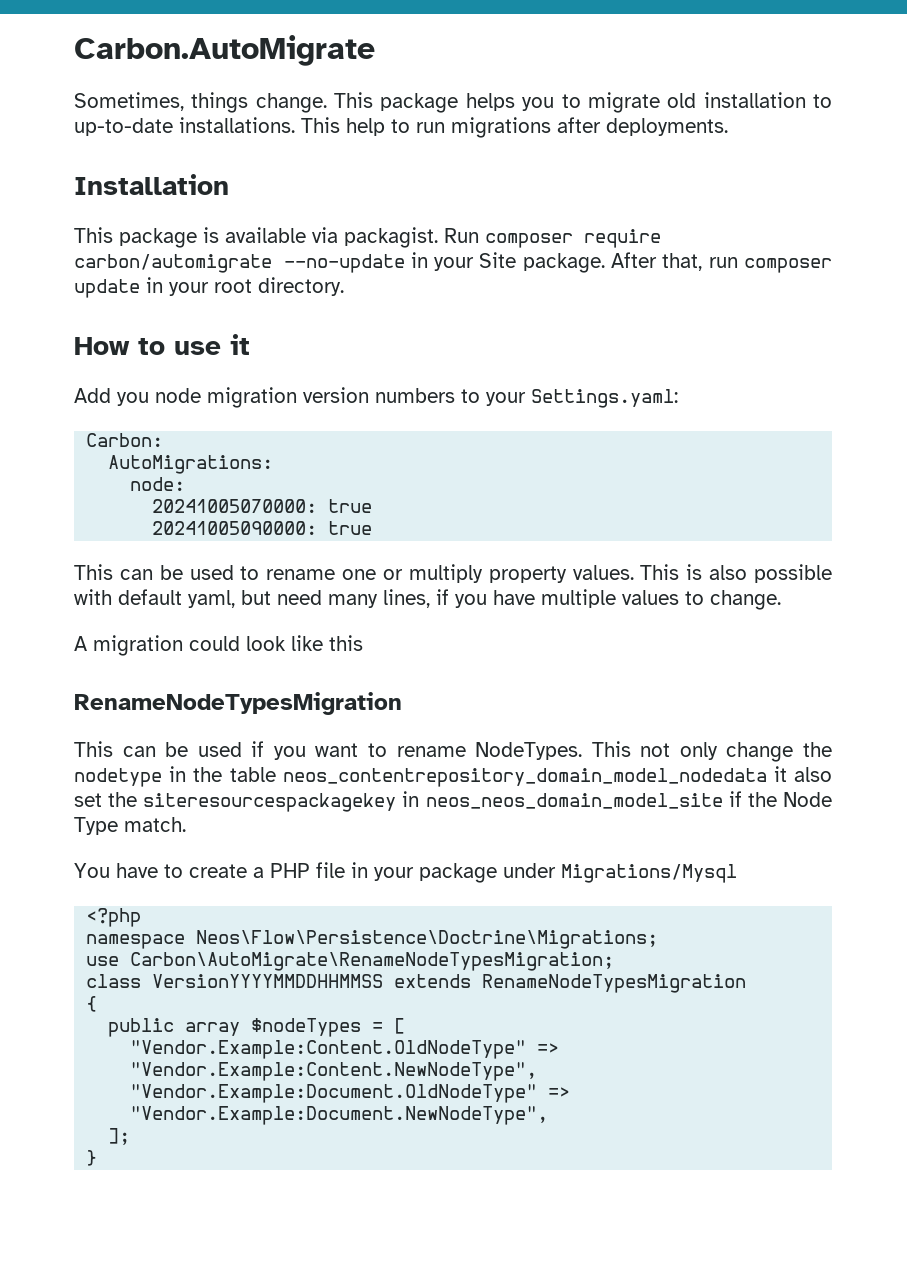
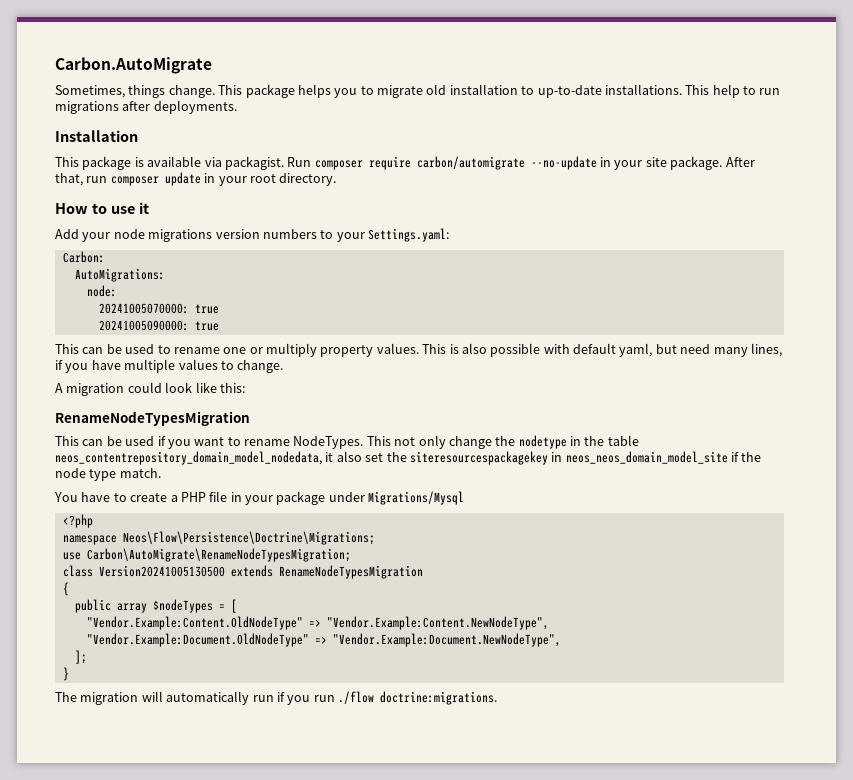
- Run composer require carbon/automigrate --no-update in your Site package.
+ Run composer require carbon/automigrate --no-update in your site package.
- Add you node migration version numbers to your Settings.yaml:
+ Add your node migrations version numbers to your Settings.yaml:
- A migration could look like this
+ A migration could look like this:
- This not only change the nodetype in the table neos_contentrepository_domain_model_nodedata it also set the siteresourcespackagekey in neos_neos_domain_model_site if the Node Type match.
+ This not only change the nodetype in the table neos_contentrepository_domain_model_nodedata, it also set the siteresourcespackagekey in neos_neos_domain_model_site if the node type match.
- class VersionYYYYMMDDHHMMSS extends RenameNodeTypesMigration
+ class Version20241005130500 extends RenameNodeTypesMigration
+ The migration will automatically run if you run ./flow doctrine:migrations.

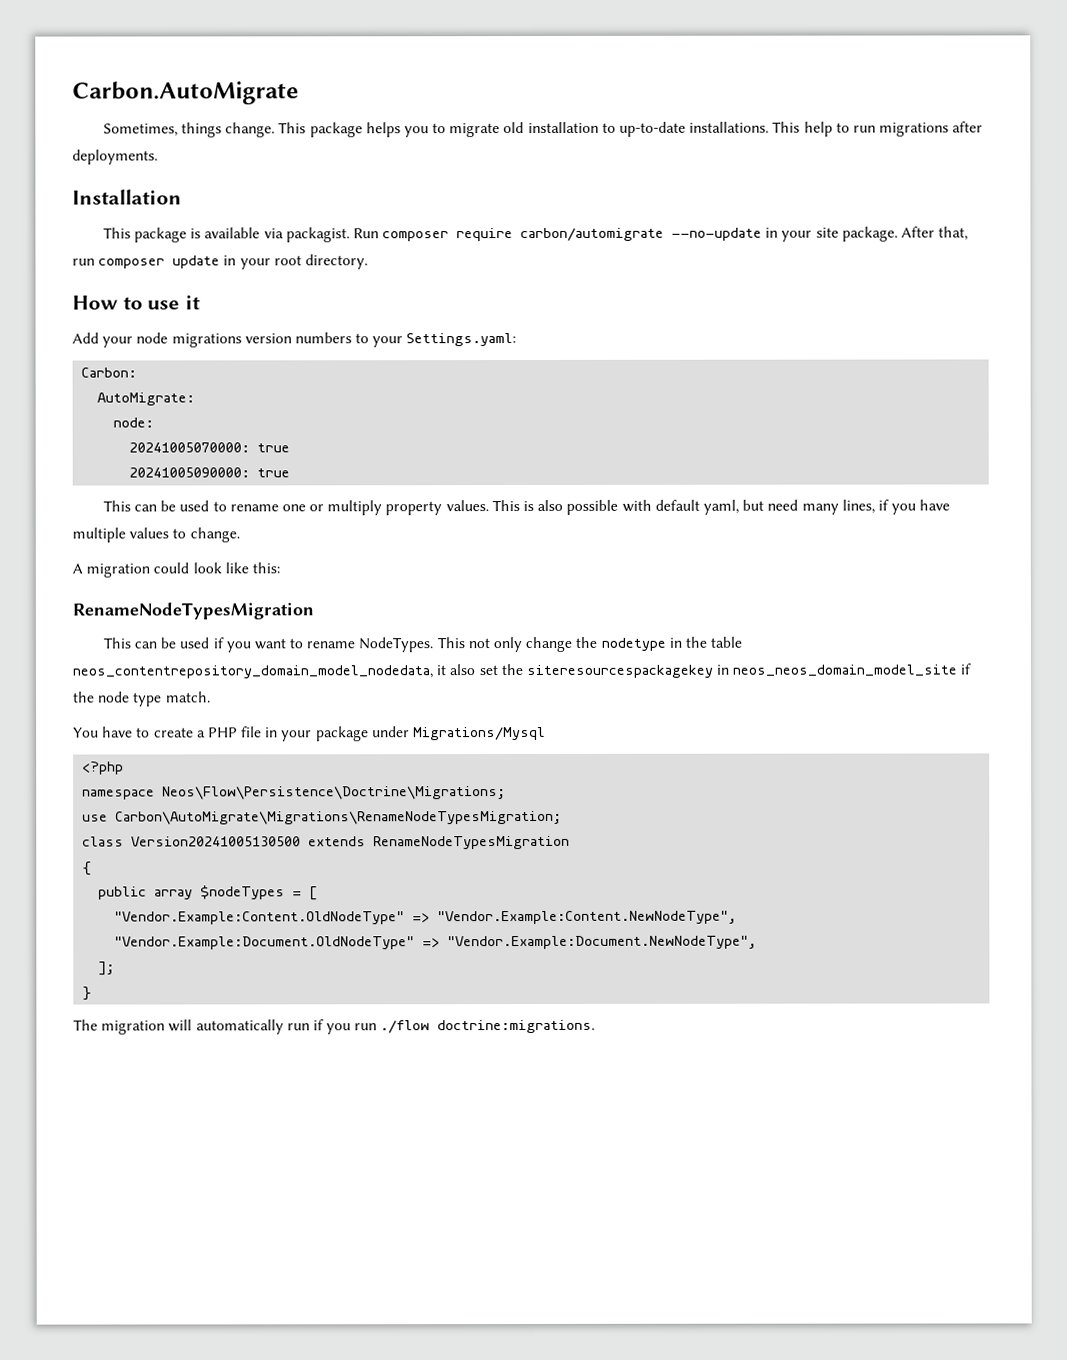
- AutoMigrations:
+ AutoMigrate:
- use Carbon\AutoMigrate\RenameNodeTypesMigration;
+ use Carbon\AutoMigrate\Migrations\RenameNodeTypesMigration;

